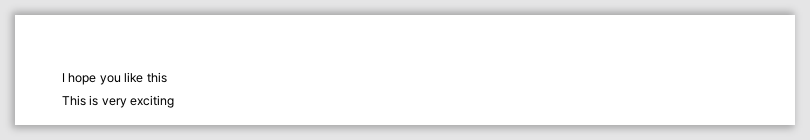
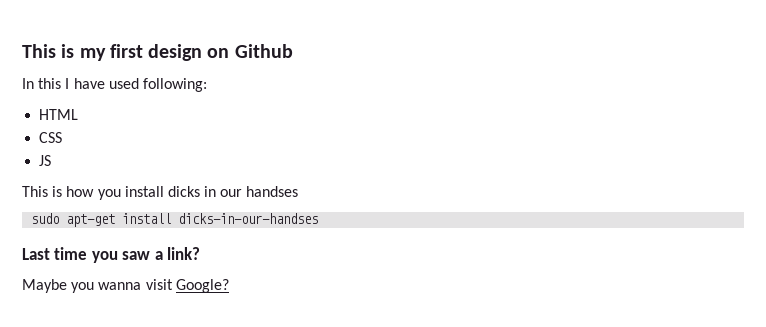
- I hope you like this
- This is very exciting
+ This is my first design on Github
+ In this I have used following:
+ HTML
+ CSS
+ JS
+ This is how you install dicks in our handses
+ sudo apt-get install dicks-in-our-handses
+ Last time you saw a link?
+ Maybe you wanna visit Google?

